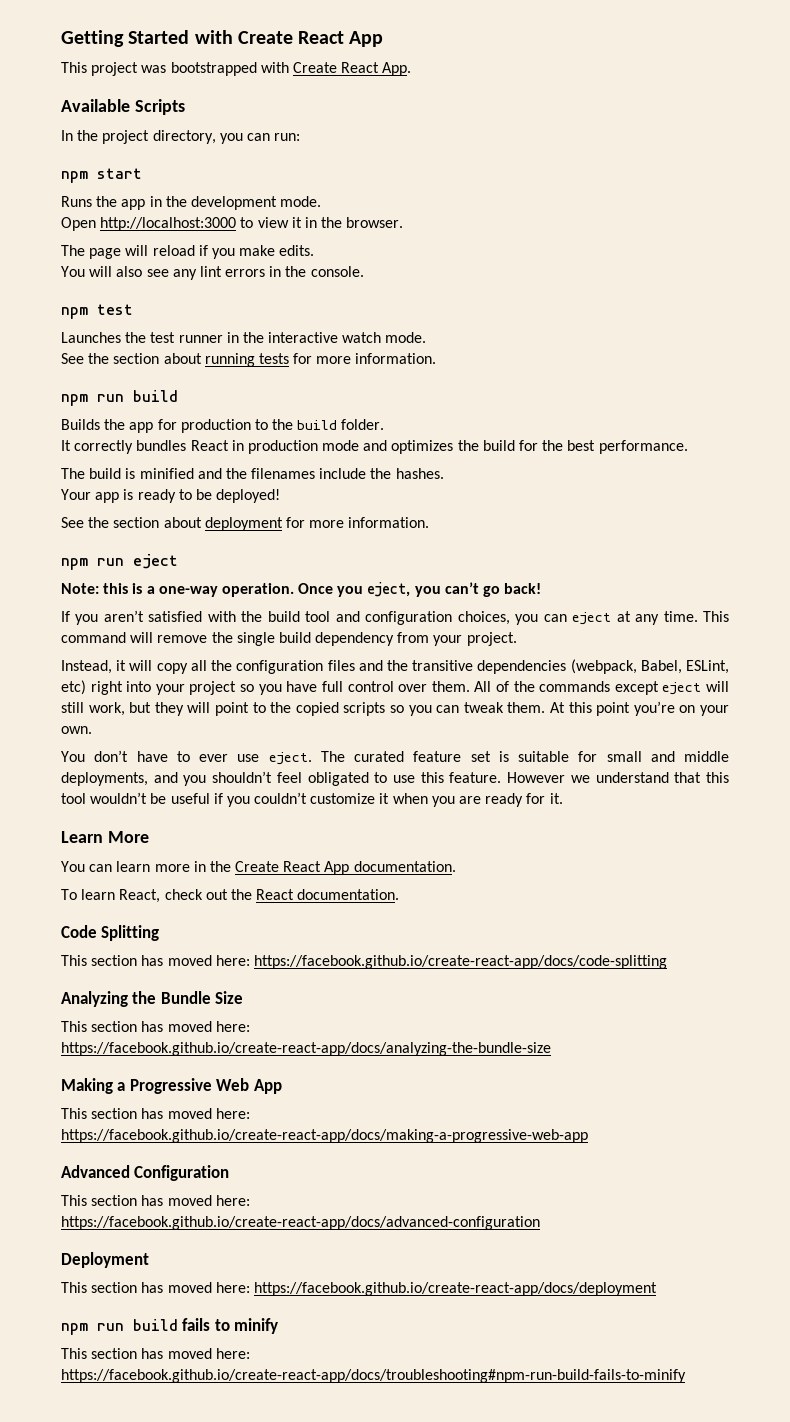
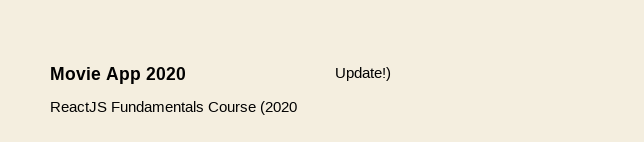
- Getting Started with Create React App
- This project was bootstrapped with Create React App.
- Available Scripts
- In the project directory, you can run:
- npm start
- Runs the app in the development mode.
- Open http://localhost:3000 to view it in the browser.
- The page will reload if you make edits.
- You will also see any lint errors in the console.
- npm test
- Launches the test runner in the interactive watch mode.
- See the section about running tests for more information.
- npm run build
- Builds the app for production to the build folder.
- It correctly bundles React in production mode and optimizes the build for the best performance.
- The build is minified and the filenames include the hashes.
- Your app is ready to be deployed!
- See the section about deployment for more information.
- npm run eject
- Note: this is a one-way operation. Once you eject, you can’t go back!
- If you aren’t satisfied with the build tool and configuration choices, you can eject at any time. This command will remove the single build dependency from your project.
- Instead, it will copy all the configuration files and the transitive dependencies (webpack, Babel, ESLint, etc) right into your project so you have full control over them. All of the commands except eject will still work, but they will point to the copied scripts so you can tweak them. At this point you’re on your own.
- You don’t have to ever use eject. The curated feature set is suitable for small and middle deployments, and you shouldn’t feel obligated to use this feature. However we understand that this tool wouldn’t be useful if you couldn’t customize it when you are ready for it.
- Learn More
- You can learn more in the Create React App documentation.
- To learn React, check out the React documentation.
- Code Splitting
- This section has moved here: https://facebook.github.io/create-react-app/docs/code-splitting
- Analyzing the Bundle Size
- This section has moved here: https://facebook.github.io/create-react-app/docs/analyzing-the-bundle-size
- Making a Progressive Web App
- This section has moved here: https://facebook.github.io/create-react-app/docs/making-a-progressive-web-app
- Advanced Configuration
- This section has moved here: https://facebook.github.io/create-react-app/docs/advanced-configuration
- Deployment
- This section has moved here: https://facebook.github.io/create-react-app/docs/deployment
- npm run build fails to minify
- This section has moved here: https://facebook.github.io/create-react-app/docs/troubleshooting#npm-run-build-fails-to-minify
+ Movie App 2020
+ ReactJS Fundamentals Course (2020 Update!)

